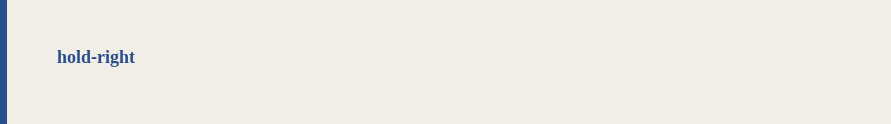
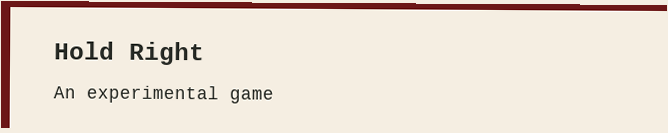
- hold-right
+ Hold Right
+ An experimental game

